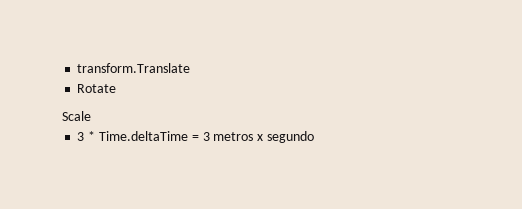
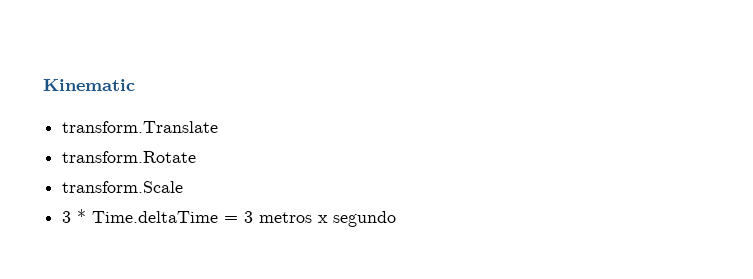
+ Kinematic
- Rotate
- Scale
+ transform.Rotate
+ transform.Scale

